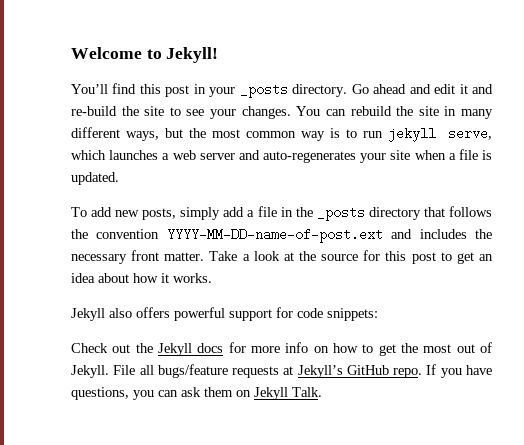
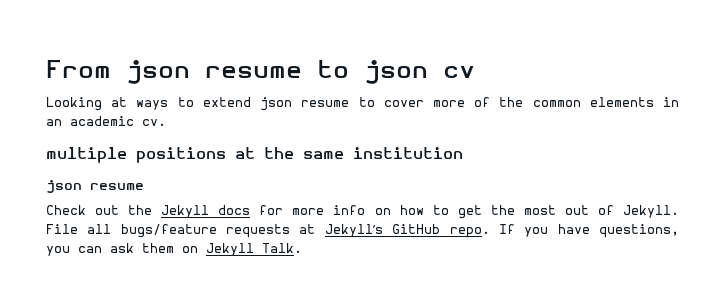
- Welcome to Jekyll!
- You’ll find this post in your _posts directory. Go ahead and edit it and re-build the site to see your changes. You can rebuild the site in many different ways, but the most common way is to run jekyll serve, which launches a web server and auto-regenerates your site when a file is updated.
- To add new posts, simply add a file in the _posts directory that follows the convention YYYY-MM-DD-name-of-post.ext and includes the necessary front matter. Take a look at the source for this post to get an idea about how it works.
- Jekyll also offers powerful support for code snippets:
+ From json resume to json cv
+ Looking at ways to extend json resume to cover more of the common elements in an academic cv.
+ multiple positions at the same institution
+ json resume

